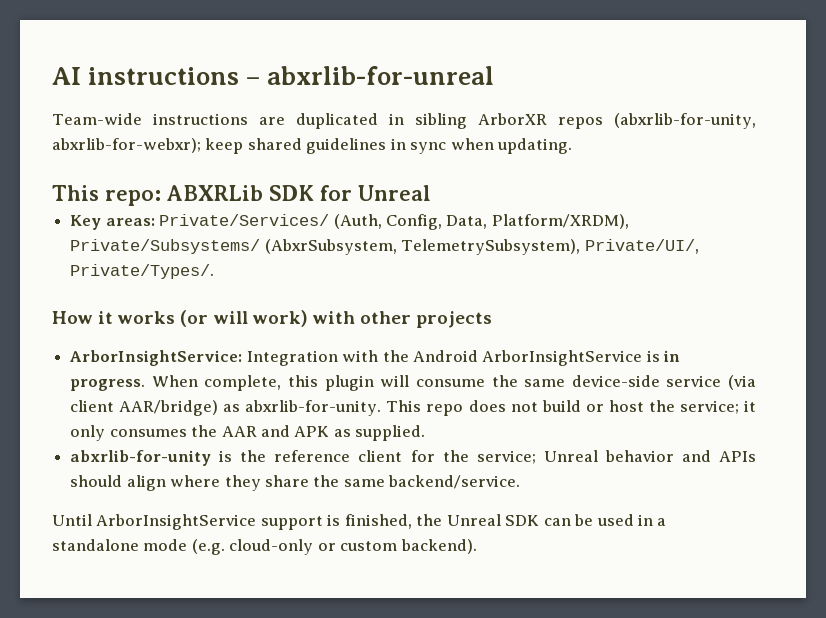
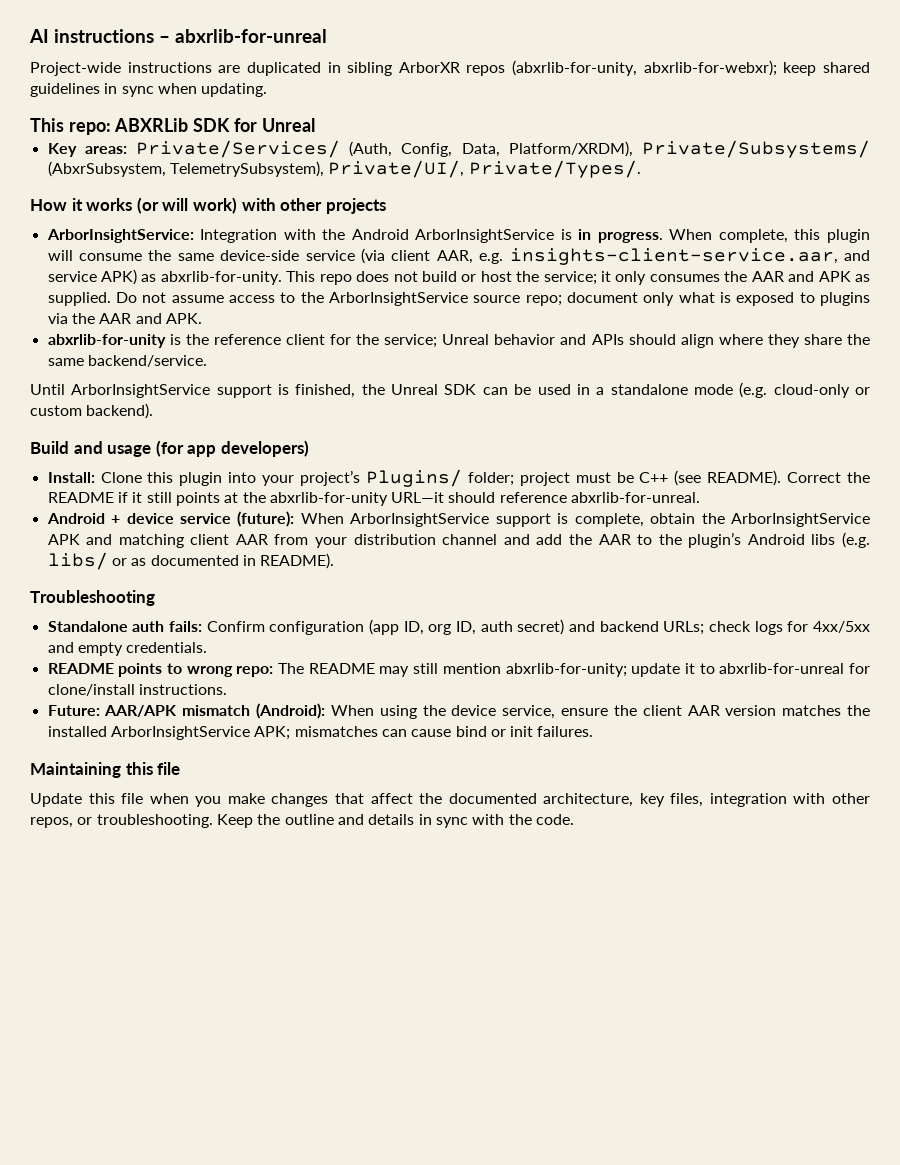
- Team-wide instructions are duplicated in sibling ArborXR repos (abxrlib-for-unity, abxrlib-for-webxr); keep shared guidelines in sync when updating.
+ Project-wide instructions are duplicated in sibling ArborXR repos (abxrlib-for-unity, abxrlib-for-webxr); keep shared guidelines in sync when updating.
- When complete, this plugin will consume the same device-side service (via client AAR/bridge) as abxrlib-for-unity.
+ When complete, this plugin will consume the same device-side service (via client AAR, e.g. insights-client-service.aar, and service APK) as abxrlib-for-unity.
+ Do not assume access to the ArborInsightService source repo; document only what is exposed to plugins via the AAR and APK.
+ Build and usage (for app developers)
+ Install: Clone this plugin into your project’s Plugins/ folder; project must be C++ (see README). Correct the README if it still points at the abxrlib-for-unity URL—it should reference abxrlib-for-unreal.
+ Android + device service (future): When ArborInsightService support is complete, obtain the ArborInsightService APK and matching client AAR from your distribution channel and add the AAR to the plugin’s Android libs (e.g. libs/ or as documented in README).
+ Troubleshooting
+ Standalone auth fails: Confirm configuration (app ID, org ID, auth secret) and backend URLs; check logs for 4xx/5xx and empty credentials.
+ README points to wrong repo: The README may still mention abxrlib-for-unity; update it to abxrlib-for-unreal for clone/install instructions.
+ Future: AAR/APK mismatch (Android): When using the device service, ensure the client AAR version matches the installed ArborInsightService APK; mismatches can cause bind or init failures.
+ Maintaining this file
+ Update this file when you make changes that affect the documented architecture, key files, integration with other repos, or troubleshooting. Keep the outline and details in sync with the code.

